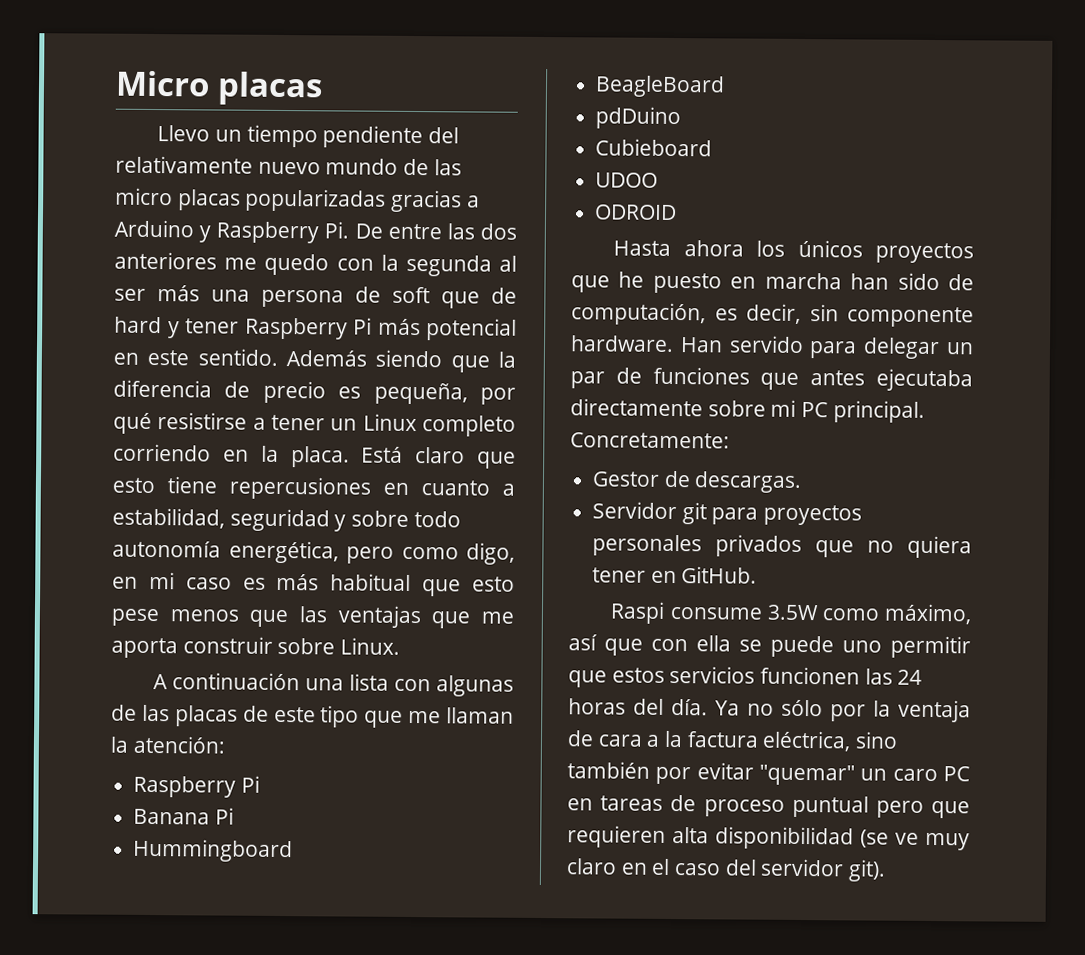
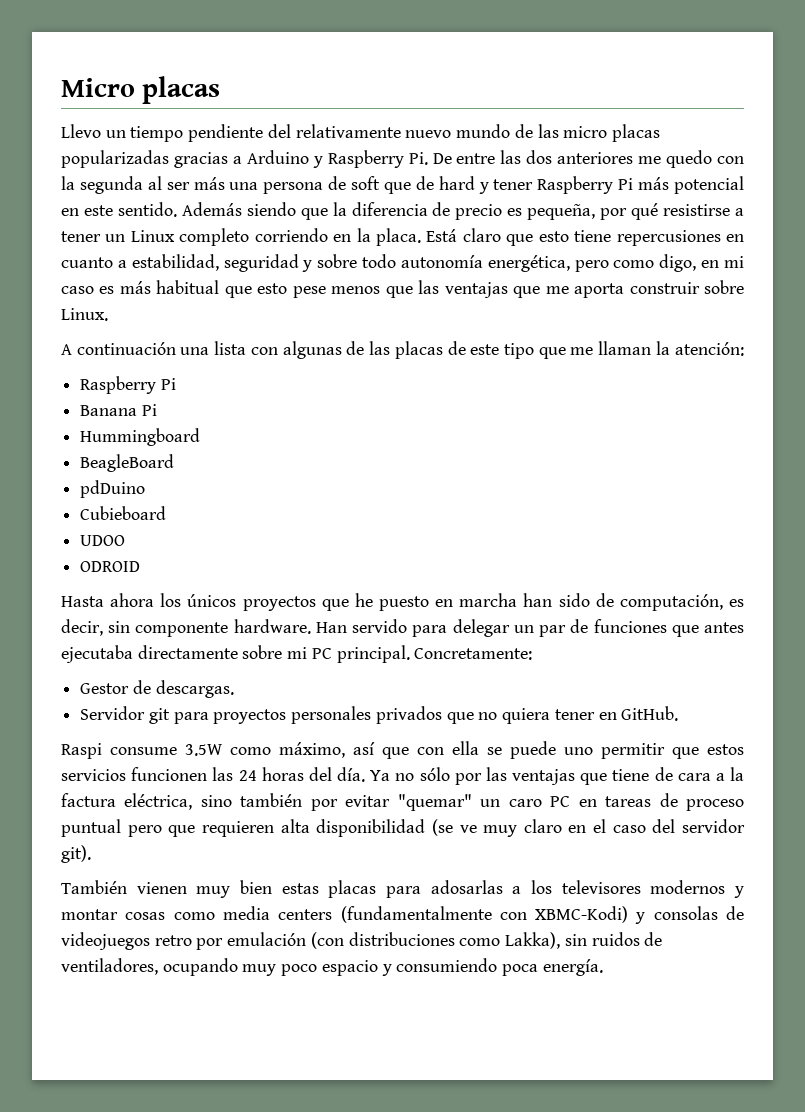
- Ya no sólo por la ventaja de cara a la factura eléctrica, sino también por evitar "quemar" un caro PC en tareas de proceso puntual pero que requieren alta disponibilidad (se ve muy claro en el caso del servidor git).
+ Ya no sólo por las ventajas que tiene de cara a la factura eléctrica, sino también por evitar "quemar" un caro PC en tareas de proceso puntual pero que requieren alta disponibilidad (se ve muy claro en el caso del servidor git).
+ También vienen muy bien estas placas para adosarlas a los televisores modernos y montar cosas como media centers (fundamentalmente con XBMC-Kodi) y consolas de videojuegos retro por emulación (con distribuciones como Lakka), sin ruidos de ventiladores, ocupando muy poco espacio y consumiendo poca energía.

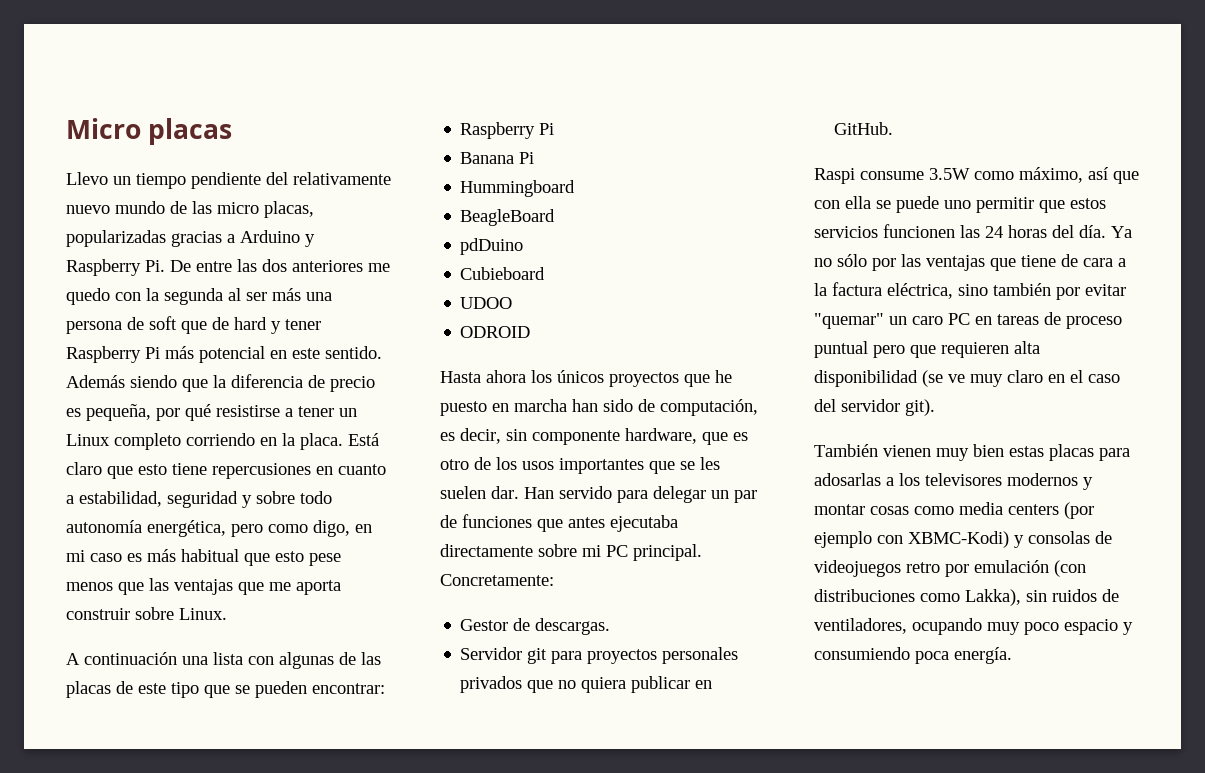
- Llevo un tiempo pendiente del relativamente nuevo mundo de las micro placas popularizadas gracias a Arduino y Raspberry Pi. De entre las dos anteriores me quedo con la segunda al ser más una persona de soft que de hard y tener Raspberry Pi más potencial en este sentido.
+ Llevo un tiempo pendiente del relativamente nuevo mundo de las micro placas, popularizadas gracias a Arduino y Raspberry Pi. De entre las dos anteriores me quedo con la segunda al ser más una persona de soft que de hard y tener Raspberry Pi más potencial en este sentido.
- A continuación una lista con algunas de las placas de este tipo que me llaman la atención:
+ A continuación una lista con algunas de las placas de este tipo que se pueden encontrar:
- Hasta ahora los únicos proyectos que he puesto en marcha han sido de computación, es decir, sin componente hardware.
+ Hasta ahora los únicos proyectos que he puesto en marcha han sido de computación, es decir, sin componente hardware, que es otro de los usos importantes que se les suelen dar.
- Servidor git para proyectos personales privados que no quiera tener en GitHub.
+ Servidor git para proyectos personales privados que no quiera publicar en GitHub.
- También vienen muy bien estas placas para adosarlas a los televisores modernos y montar cosas como media centers (fundamentalmente con XBMC-Kodi) y consolas de videojuegos retro por emulación (con distribuciones como Lakka), sin ruidos de ventiladores, ocupando muy poco espacio y consumiendo poca energía.
+ También vienen muy bien estas placas para adosarlas a los televisores modernos y montar cosas como media centers (por ejemplo con XBMC-Kodi) y consolas de videojuegos retro por emulación (con distribuciones como Lakka), sin ruidos de ventiladores, ocupando muy poco espacio y consumiendo poca energía.

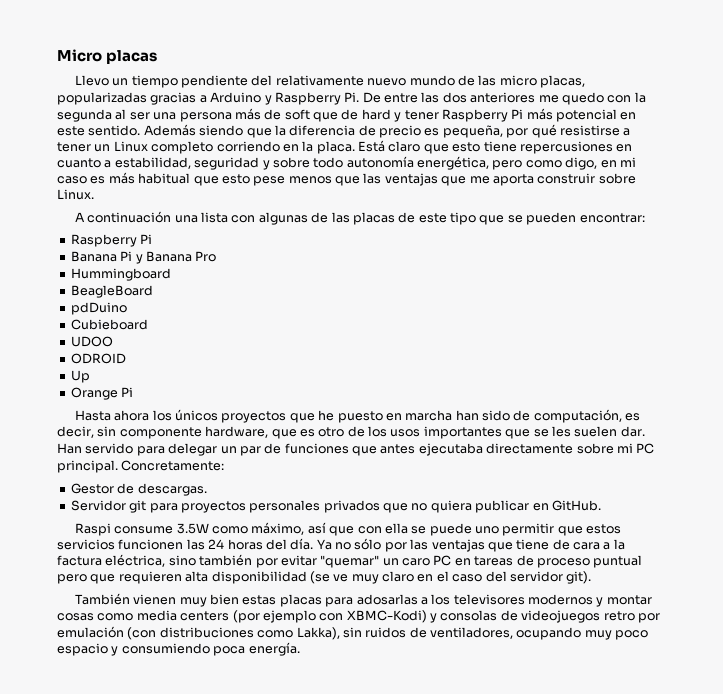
- Llevo un tiempo pendiente del relativamente nuevo mundo de las micro placas, popularizadas gracias a Arduino y Raspberry Pi. De entre las dos anteriores me quedo con la segunda al ser más una persona de soft que de hard y tener Raspberry Pi más potencial en este sentido.
+ Llevo un tiempo pendiente del relativamente nuevo mundo de las micro placas, popularizadas gracias a Arduino y Raspberry Pi. De entre las dos anteriores me quedo con la segunda al ser una persona más de soft que de hard y tener Raspberry Pi más potencial en este sentido.
- Banana Pi
+ Banana Pi y Banana Pro
+ Up
+ Orange Pi

